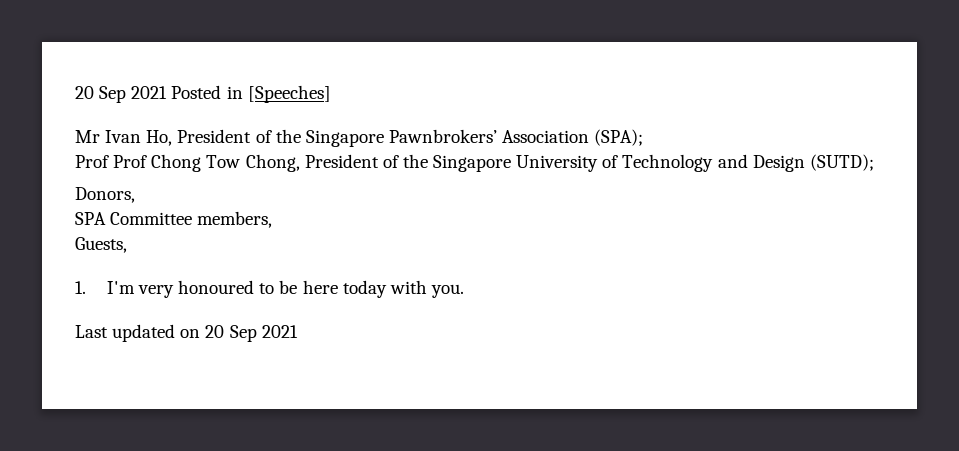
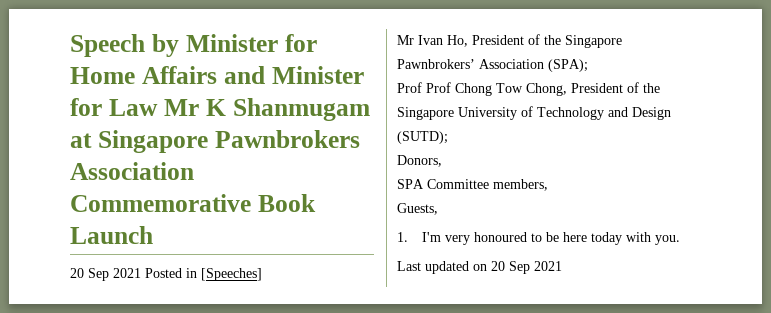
+ Speech by Minister for Home Affairs and Minister for Law Mr K Shanmugam at Singapore Pawnbrokers Association Commemorative Book Launch

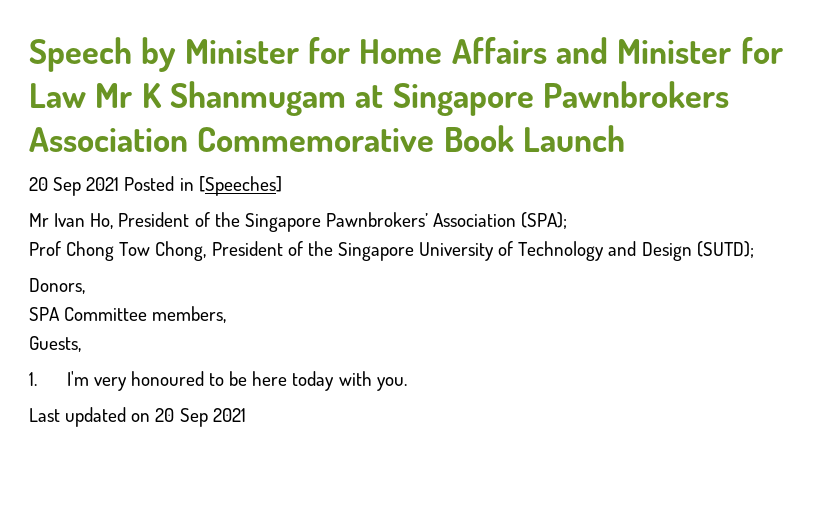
- Prof Prof Chong Tow Chong, President of the Singapore University of Technology and Design (SUTD);
+ Prof Chong Tow Chong, President of the Singapore University of Technology and Design (SUTD);

